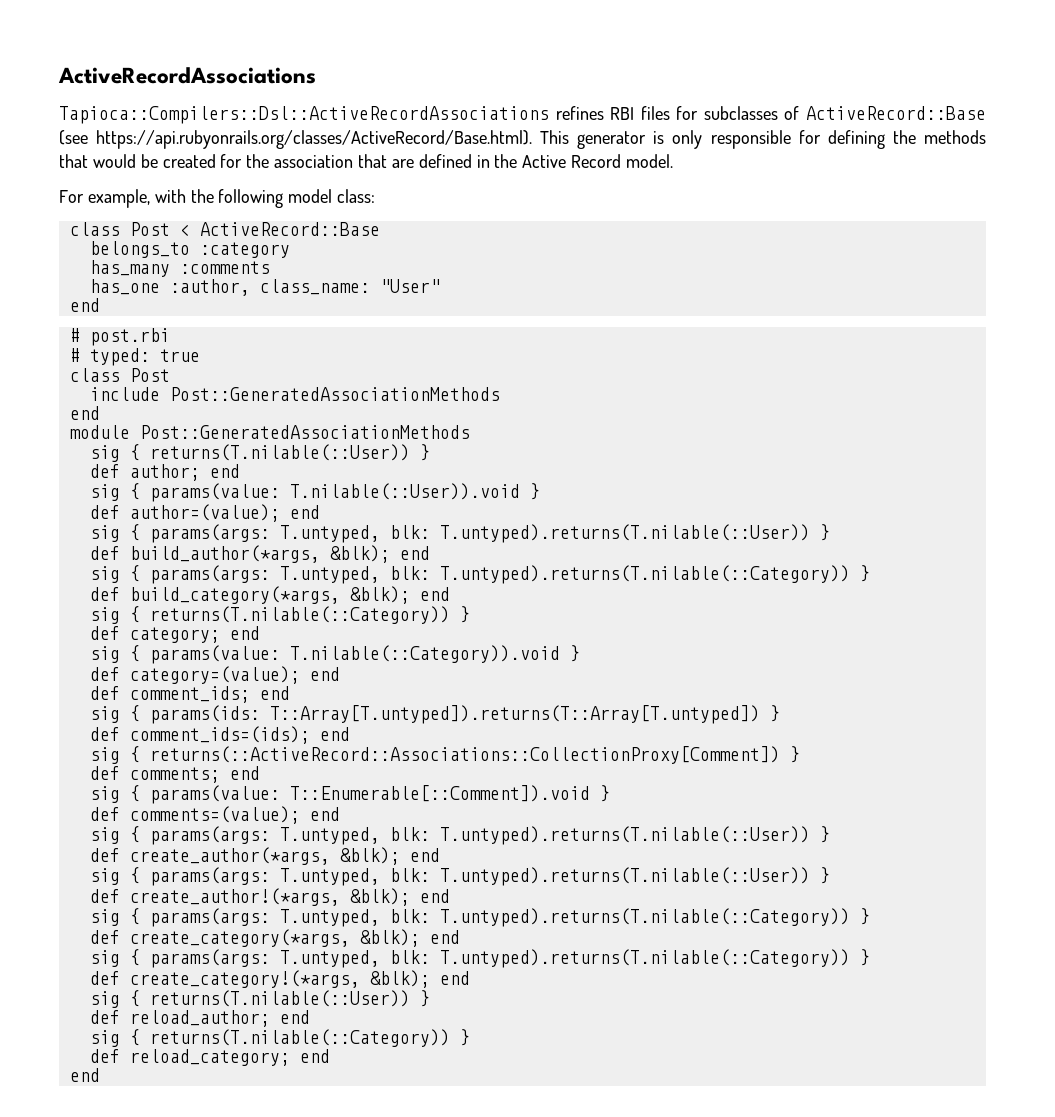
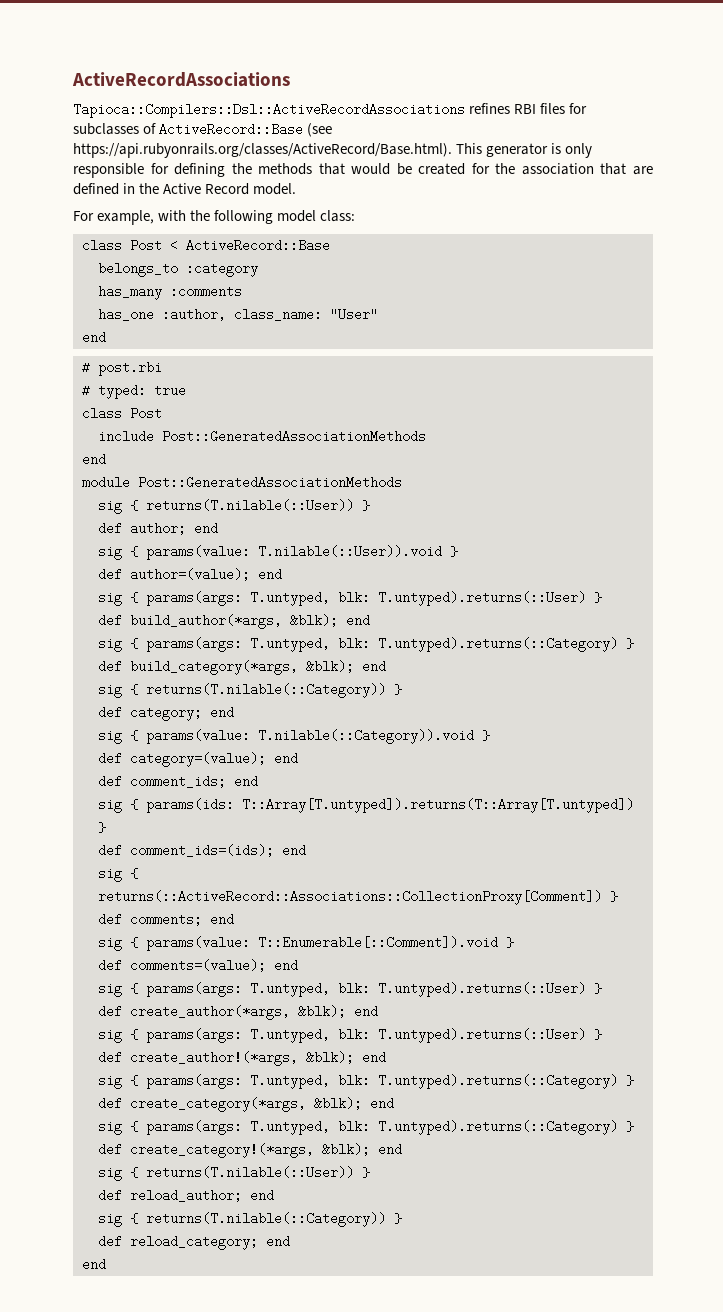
  def author=(value); end
- sig { params(args: T.untyped, blk: T.untyped).returns(T.nilable(::User)) }
+ sig { params(args: T.untyped, blk: T.untyped).returns(::User) }
  def build_author(*args, &blk); end
- sig { params(args: T.untyped, blk: T.untyped).returns(T.nilable(::Category)) }
+ sig { params(args: T.untyped, blk: T.untyped).returns(::Category) }
  def comments=(value); end
- sig { params(args: T.untyped, blk: T.untyped).returns(T.nilable(::User)) }
+ sig { params(args: T.untyped, blk: T.untyped).returns(::User) }
  def create_author(*args, &blk); end
- sig { params(args: T.untyped, blk: T.untyped).returns(T.nilable(::User)) }
+ sig { params(args: T.untyped, blk: T.untyped).returns(::User) }
  def create_author!(*args, &blk); end
- sig { params(args: T.untyped, blk: T.untyped).returns(T.nilable(::Category)) }
+ sig { params(args: T.untyped, blk: T.untyped).returns(::Category) }
  def create_category(*args, &blk); end
- sig { params(args: T.untyped, blk: T.untyped).returns(T.nilable(::Category)) }
+ sig { params(args: T.untyped, blk: T.untyped).returns(::Category) }

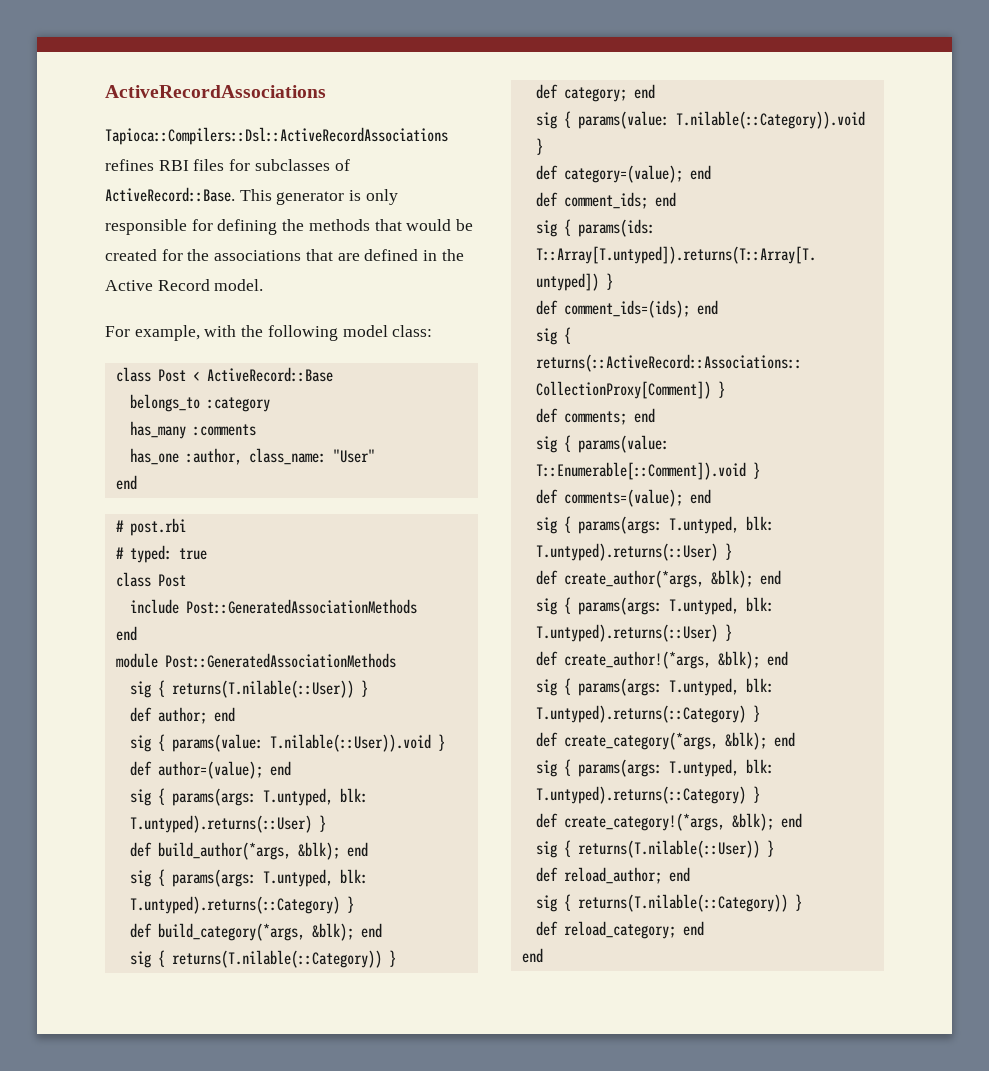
- Tapioca::Compilers::Dsl::ActiveRecordAssociations refines RBI files for subclasses of ActiveRecord::Base (see https://api.rubyonrails.org/classes/ActiveRecord/Base.html). This generator is only responsible for defining the methods that would be created for the association that are defined in the Active Record model.
+ Tapioca::Compilers::Dsl::ActiveRecordAssociations refines RBI files for subclasses of ActiveRecord::Base. This generator is only responsible for defining the methods that would be created for the associations that are defined in the Active Record model.

